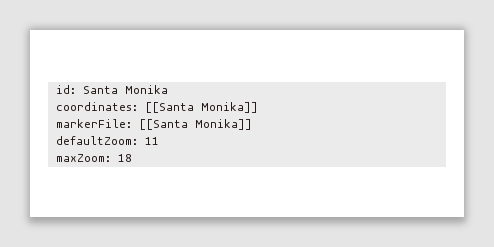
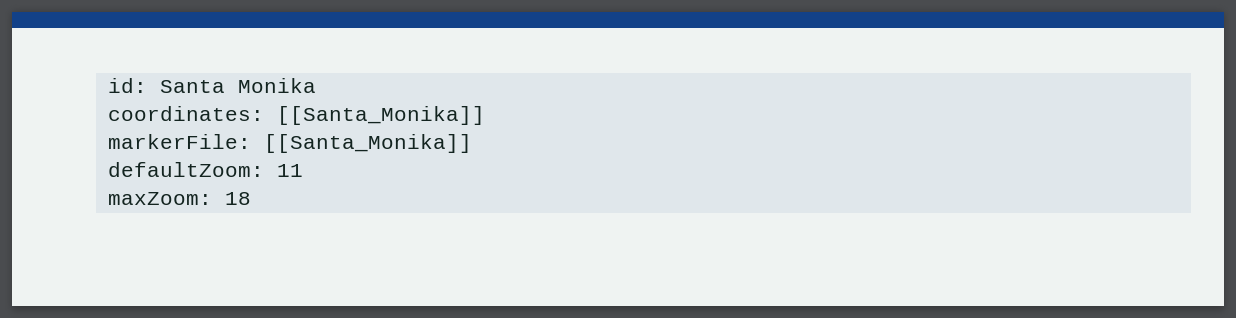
- coordinates: [[Santa Monika]]
+ coordinates: [[Santa_Monika]]
- markerFile: [[Santa Monika]]
+ markerFile: [[Santa_Monika]]

